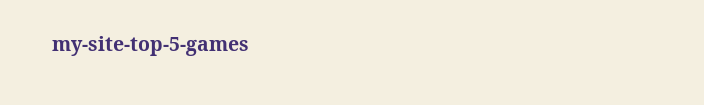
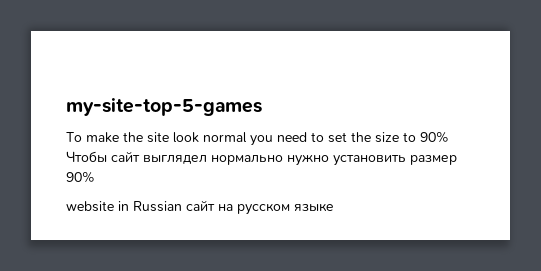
+ To make the site look normal you need to set the size to 90% Чтобы сайт выглядел нормально нужно установить размер 90%
+ website in Russian сайт на русском языке

